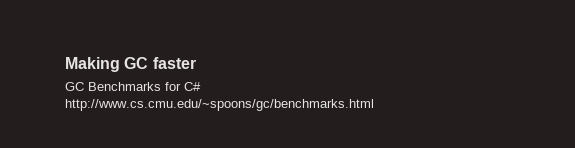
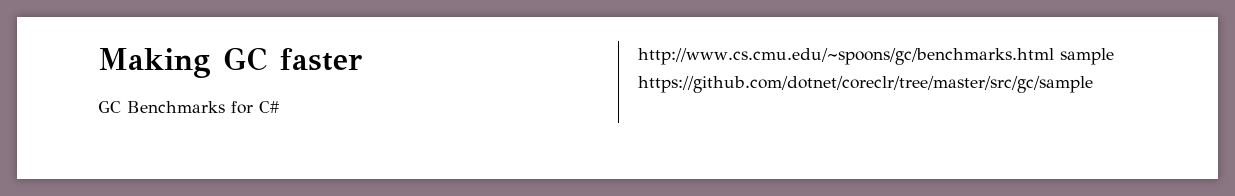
- GC Benchmarks for C# http://www.cs.cmu.edu/~spoons/gc/benchmarks.html
+ GC Benchmarks for C# http://www.cs.cmu.edu/~spoons/gc/benchmarks.html sample https://github.com/dotnet/coreclr/tree/master/src/gc/sample

